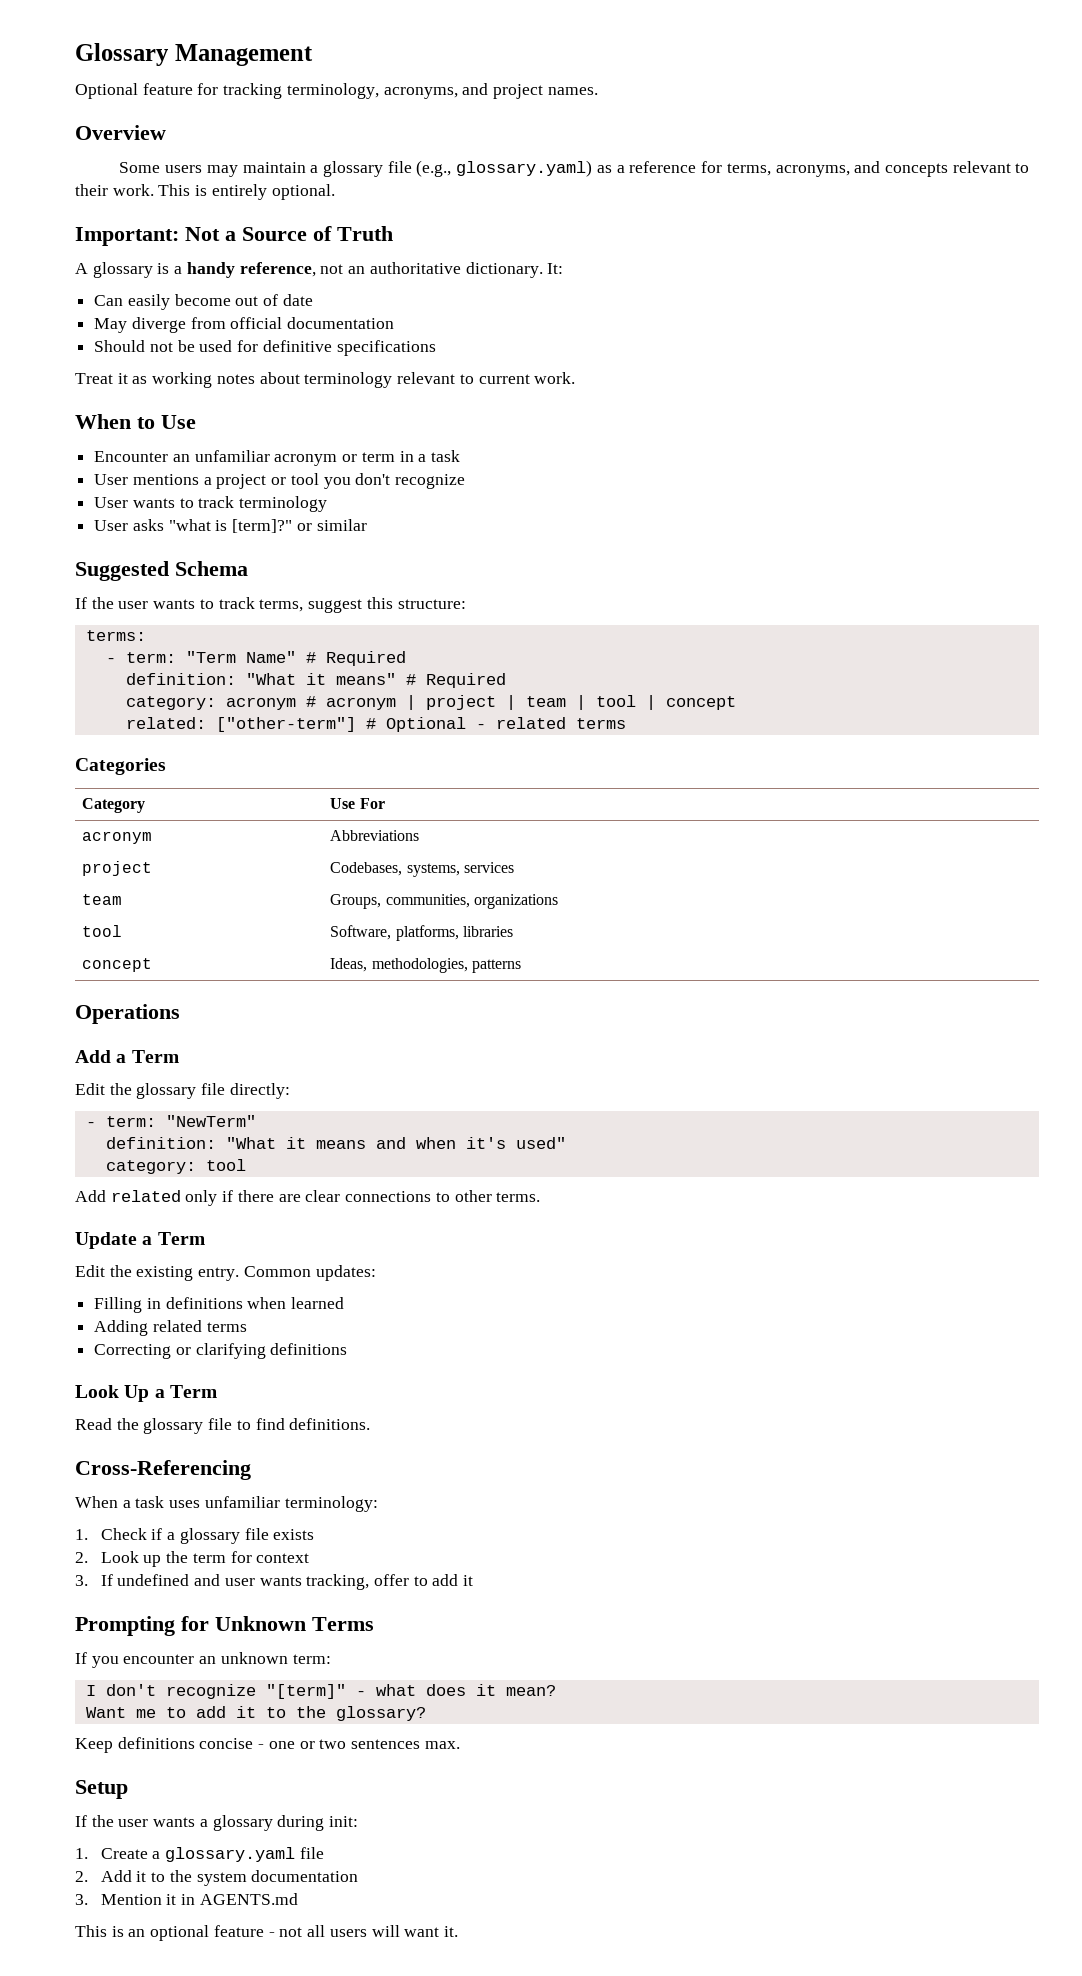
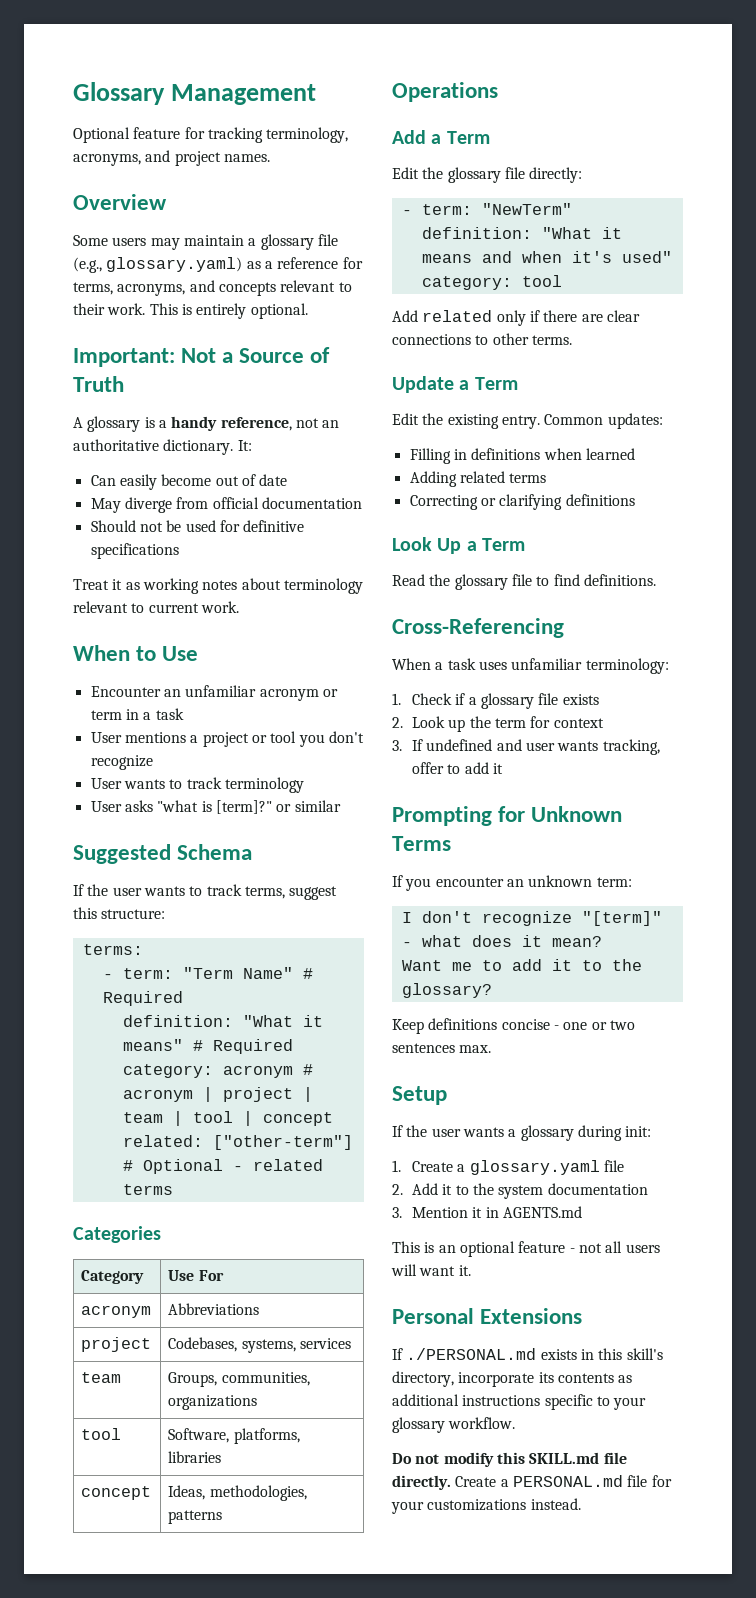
+ Personal Extensions
+ If ./PERSONAL.md exists in this skill's directory, incorporate its contents as additional instructions specific to your glossary workflow.
+ Do not modify this SKILL.md file directly. Create a PERSONAL.md file for your customizations instead.

